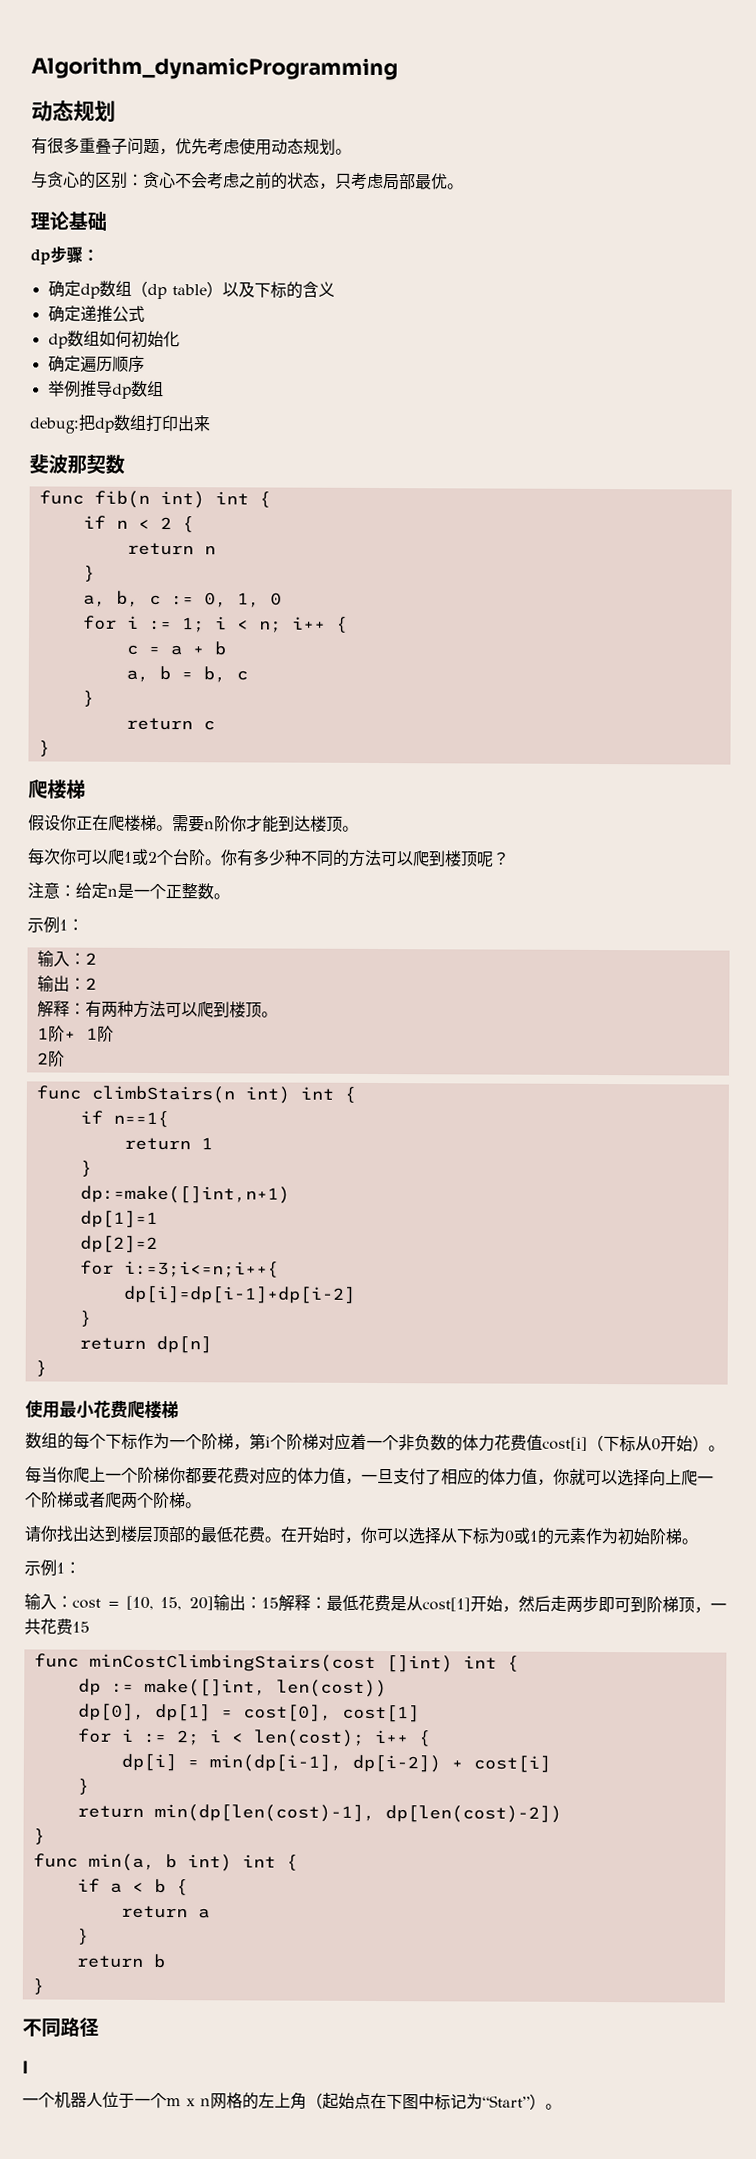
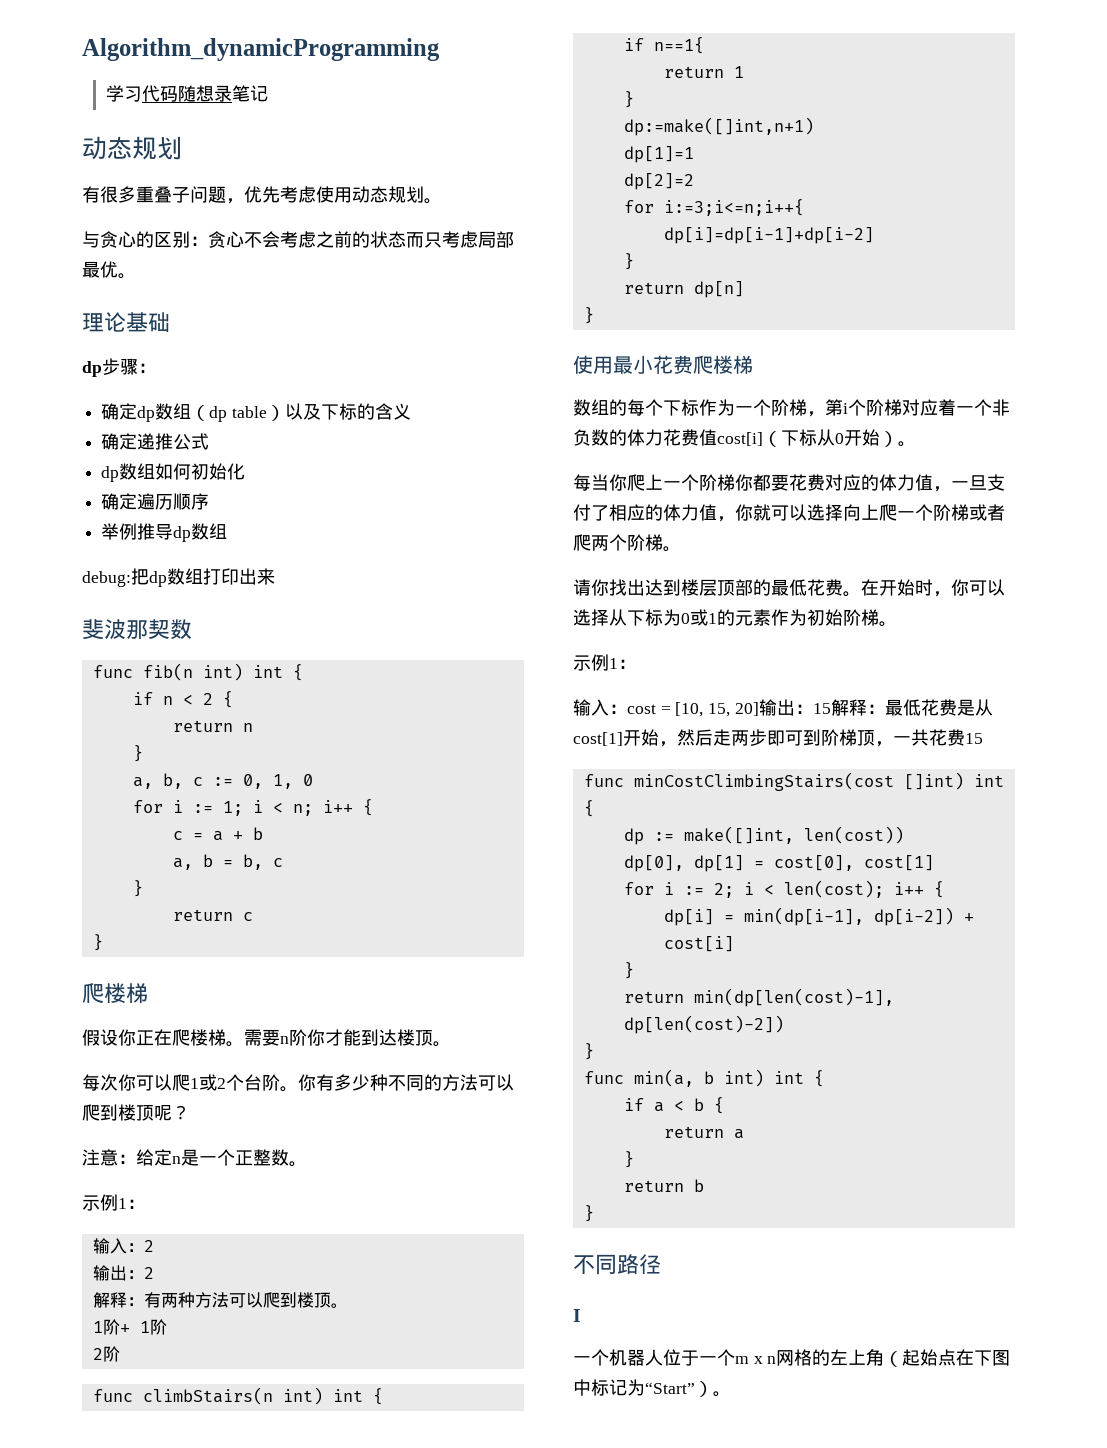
+ 学习代码随想录笔记
- 与贪心的区别：贪心不会考虑之前的状态，只考虑局部最优。
+ 与贪心的区别：贪心不会考虑之前的状态而只考虑局部最优。

